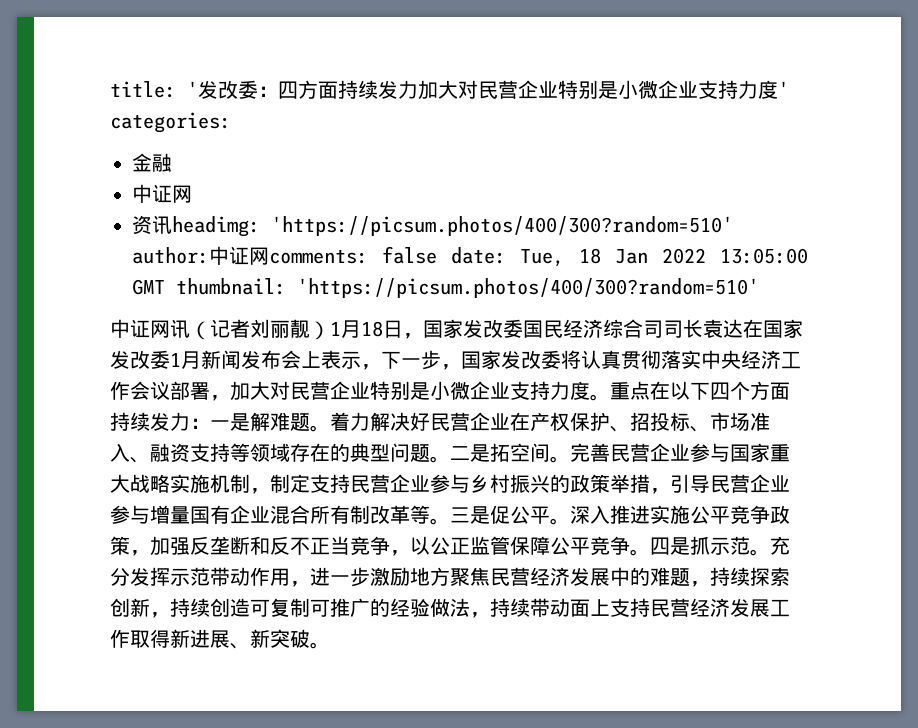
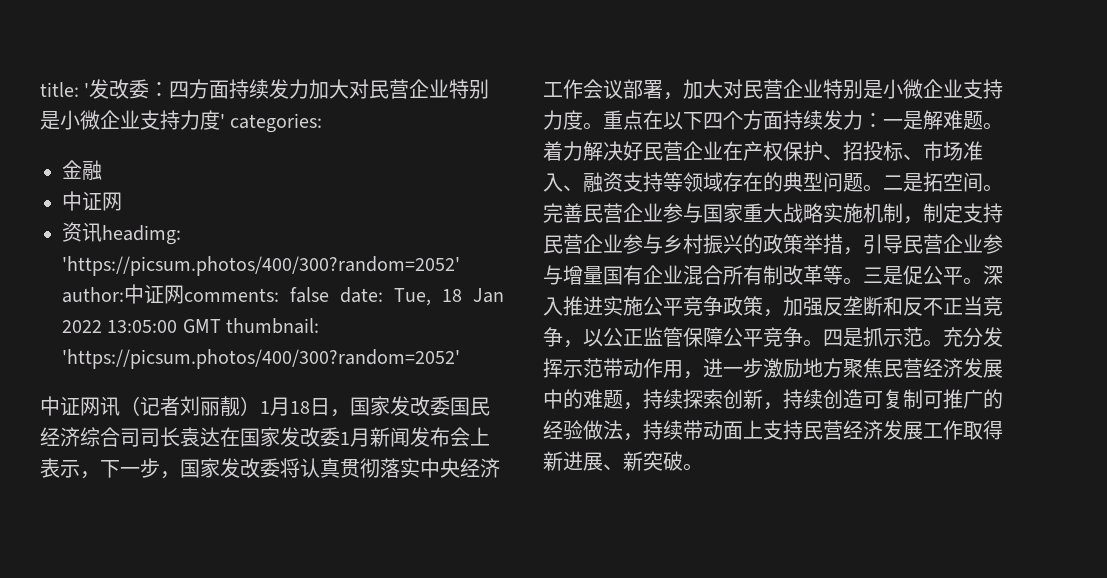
- 资讯headimg: 'https://picsum.photos/400/300?random=510' author:中证网comments: false date: Tue, 18 Jan 2022 13:05:00 GMT thumbnail: 'https://picsum.photos/400/300?random=510'
+ 资讯headimg: 'https://picsum.photos/400/300?random=2052' author:中证网comments: false date: Tue, 18 Jan 2022 13:05:00 GMT thumbnail: 'https://picsum.photos/400/300?random=2052'

